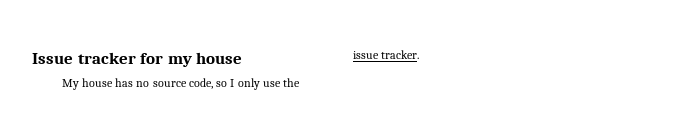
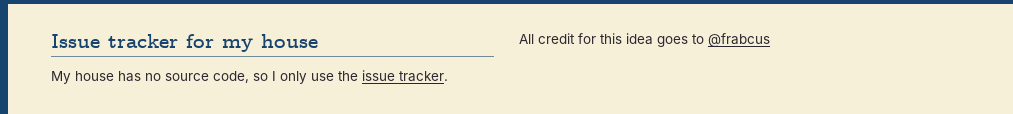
+ All credit for this idea goes to @frabcus

